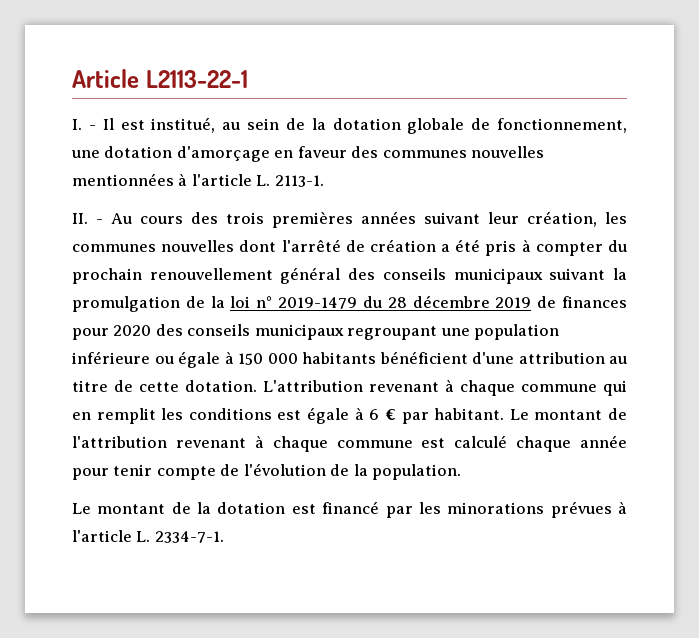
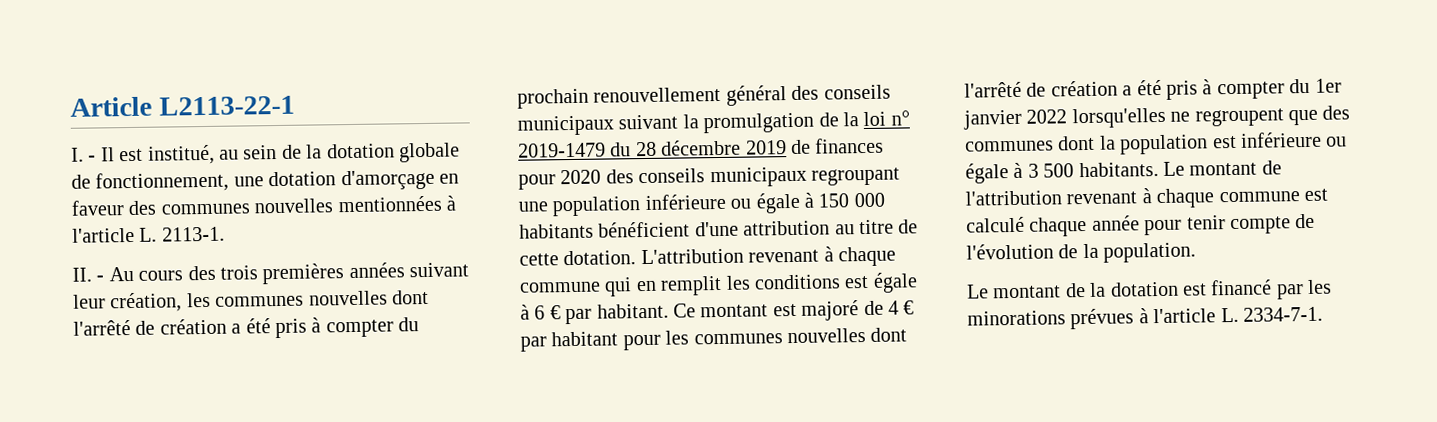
+ Ce montant est majoré de 4 € par habitant pour les communes nouvelles dont l'arrêté de création a été pris à compter du 1er janvier 2022 lorsqu'elles ne regroupent que des communes dont la population est inférieure ou égale à 3 500 habitants.

